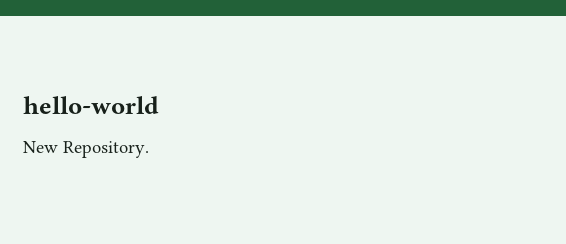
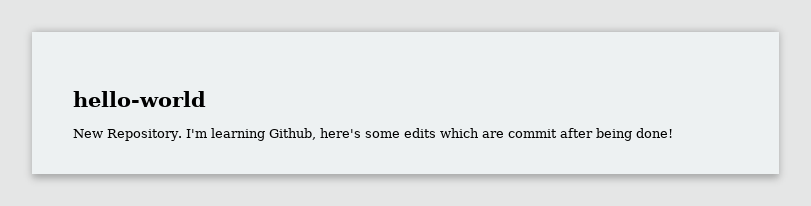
+ I'm learning Github, here's some edits which are commit after being done!

